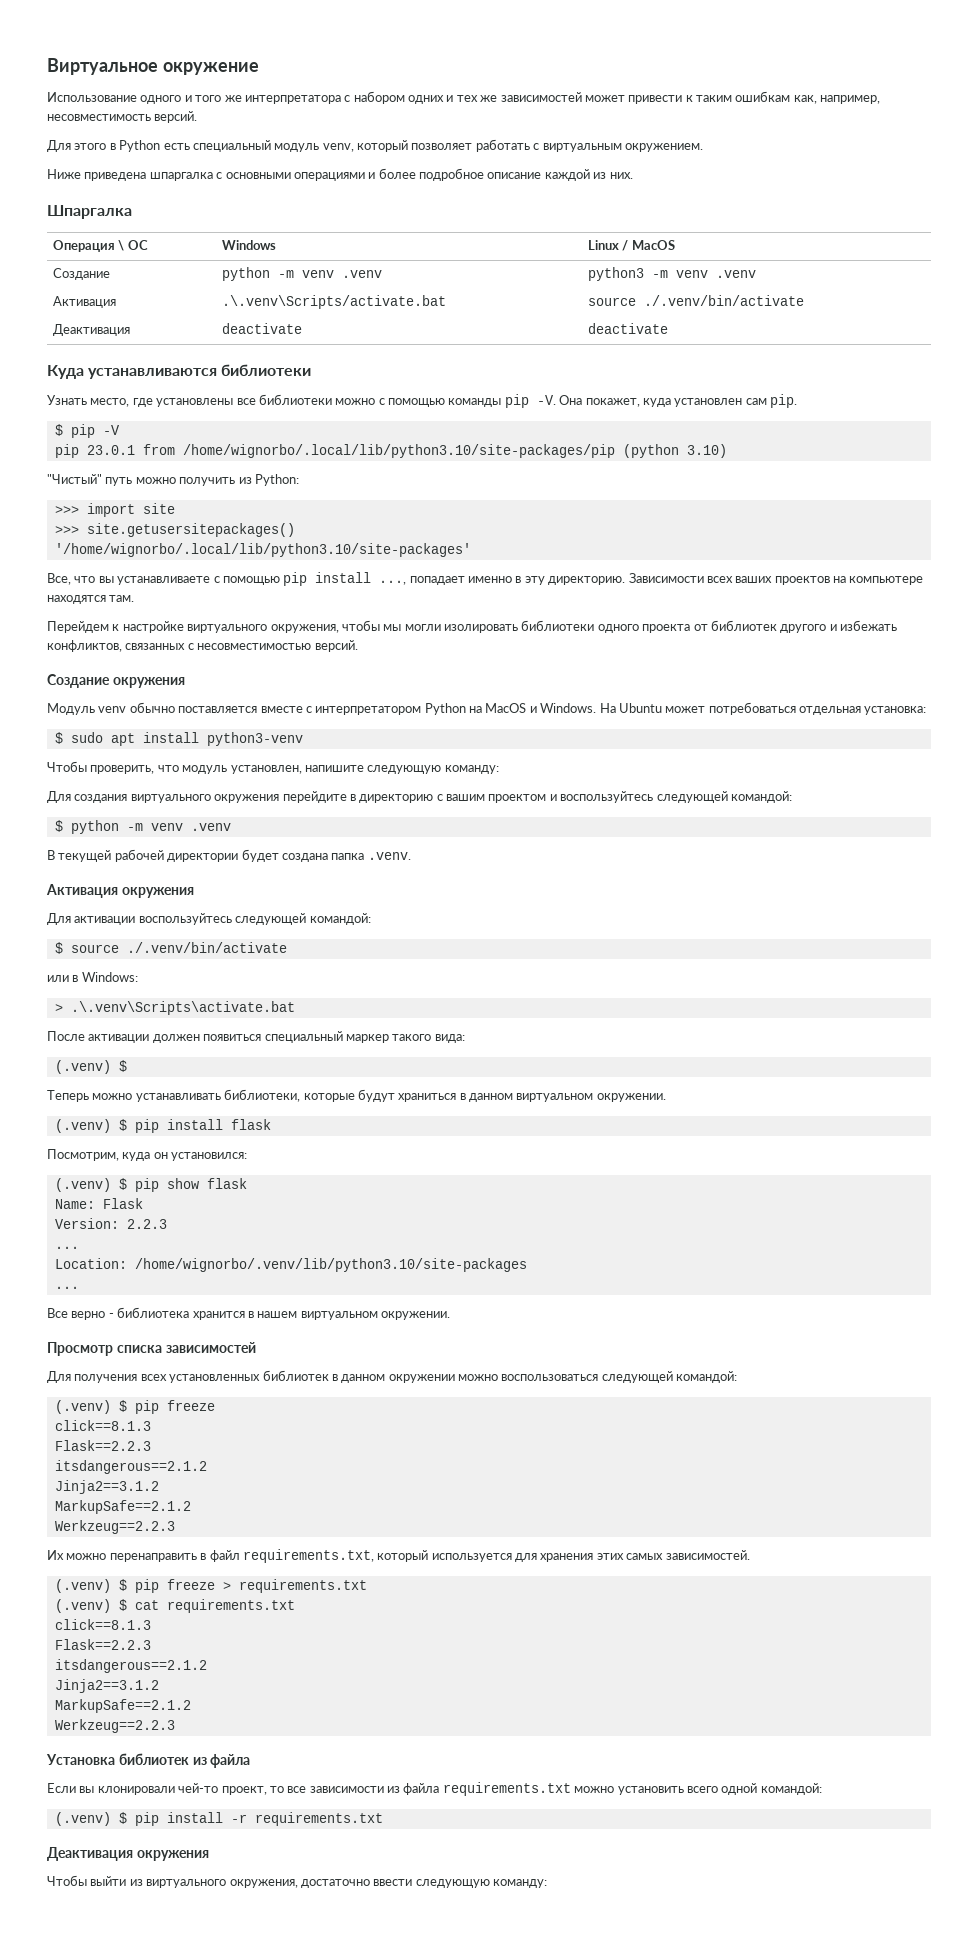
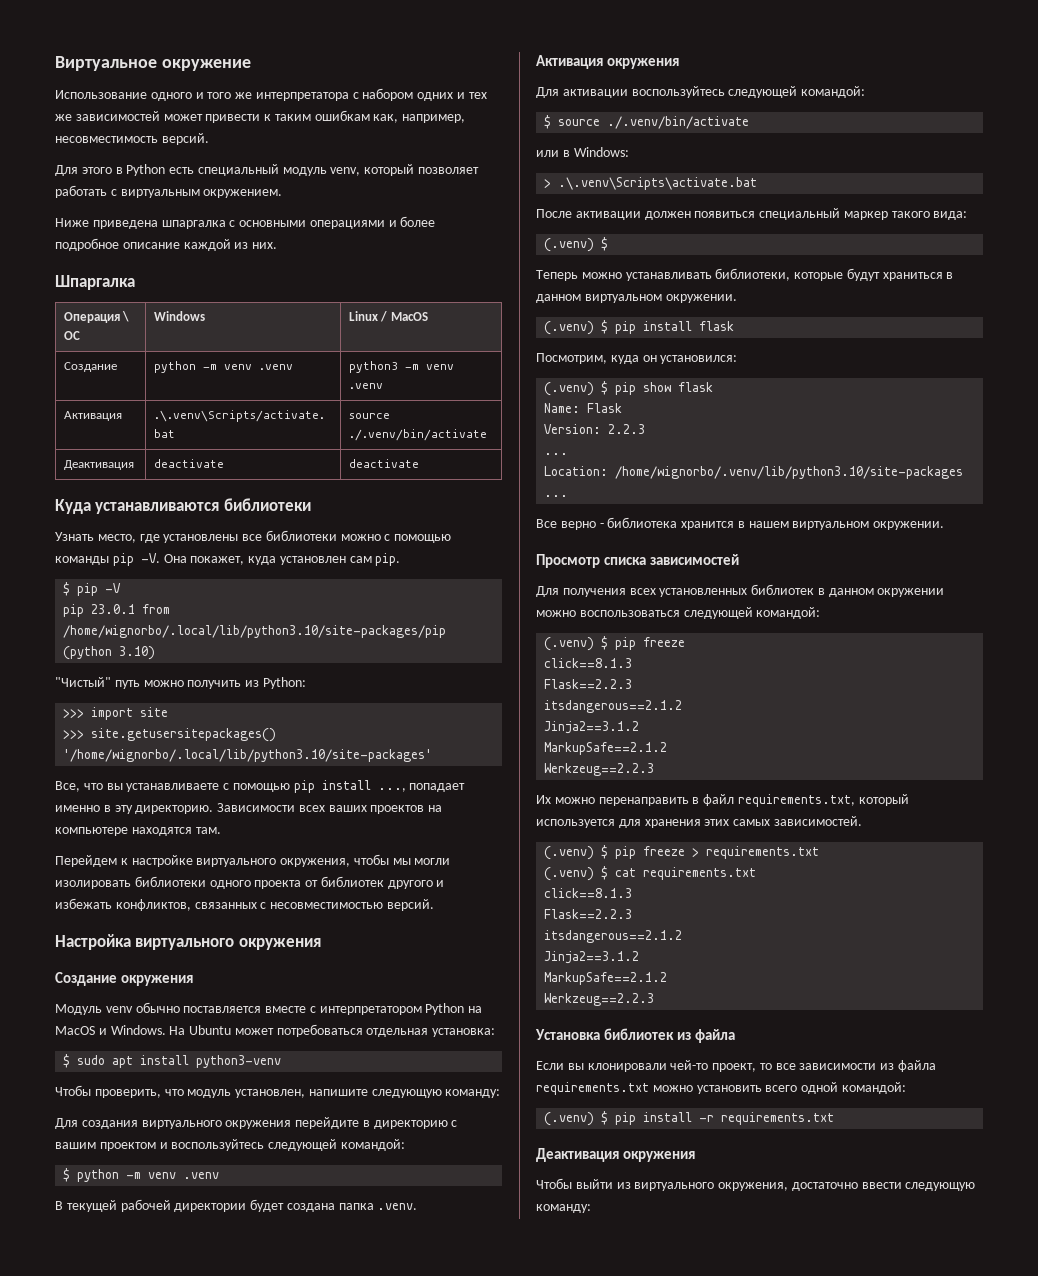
+ Настройка виртуального окружения

